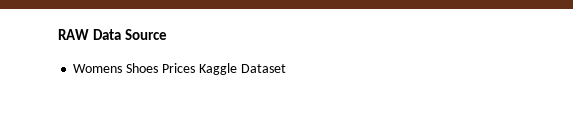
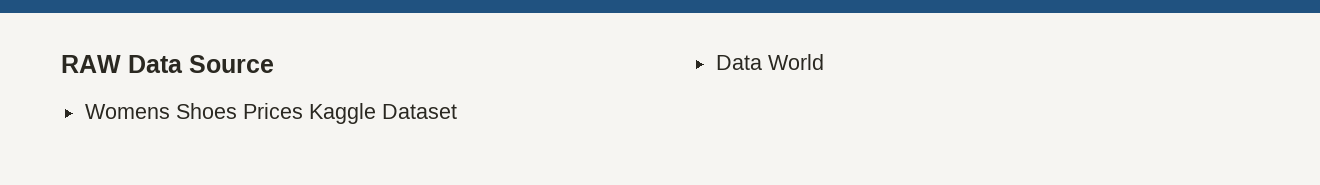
+ Data World

